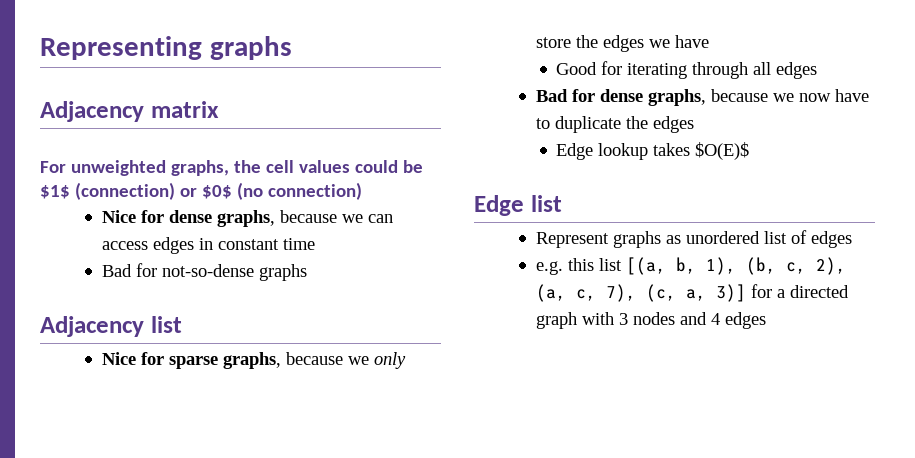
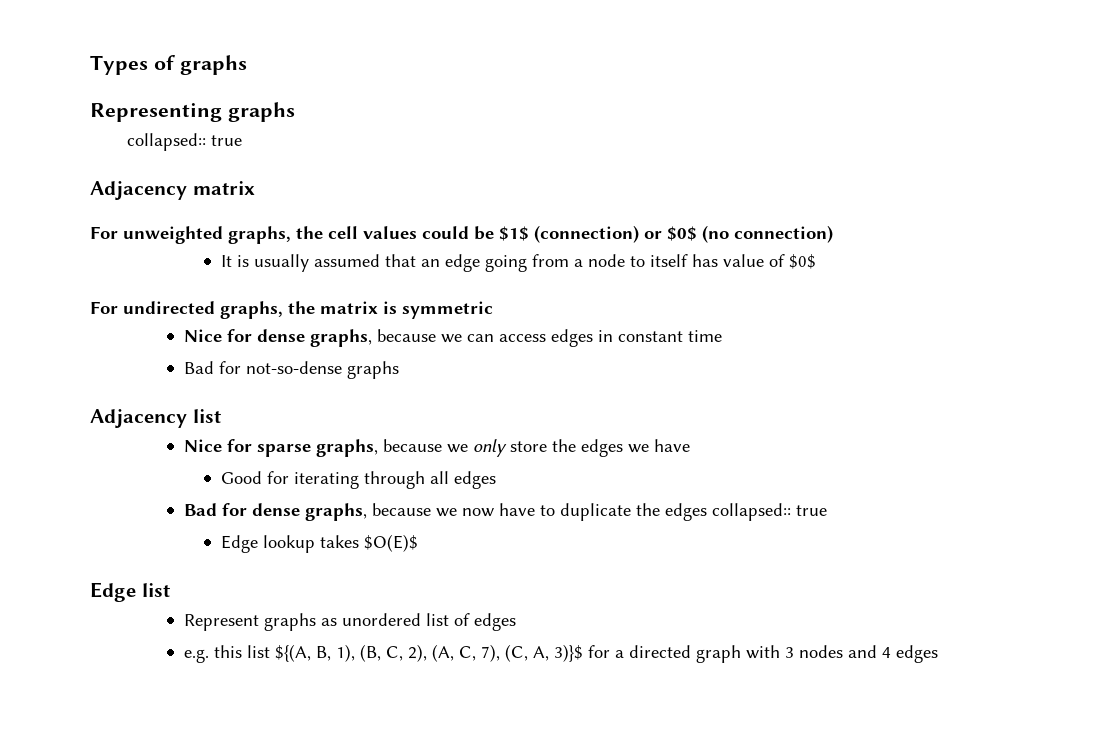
+ Types of graphs
  Representing graphs
+ collapsed:: true
+ It is usually assumed that an edge going from a node to itself has value of $0$
+ For undirected graphs, the matrix is symmetric
- Bad for dense graphs, because we now have to duplicate the edges
+ Bad for dense graphs, because we now have to duplicate the edges collapsed:: true
- e.g. this list [(a, b, 1), (b, c, 2), (a, c, 7), (c, a, 3)] for a directed graph with 3 nodes and 4 edges
+ e.g. this list ${(A, B, 1), (B, C, 2), (A, C, 7), (C, A, 3)}$ for a directed graph with 3 nodes and 4 edges

